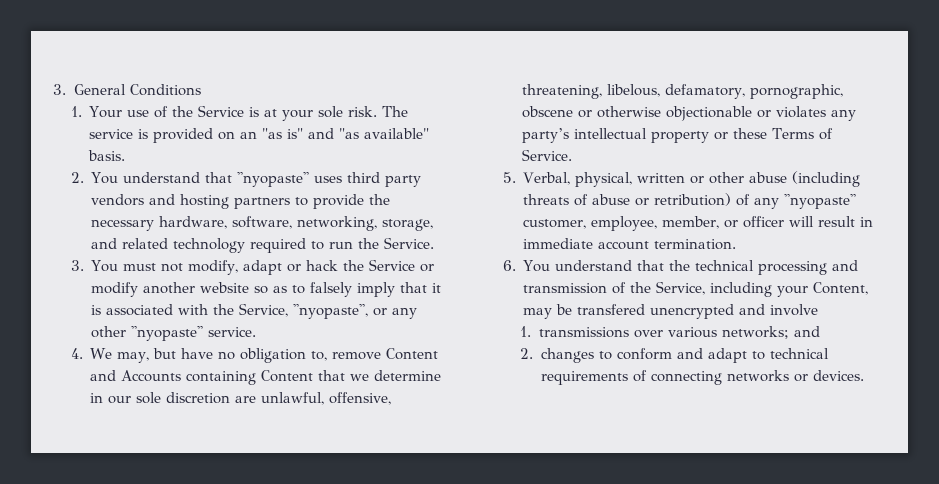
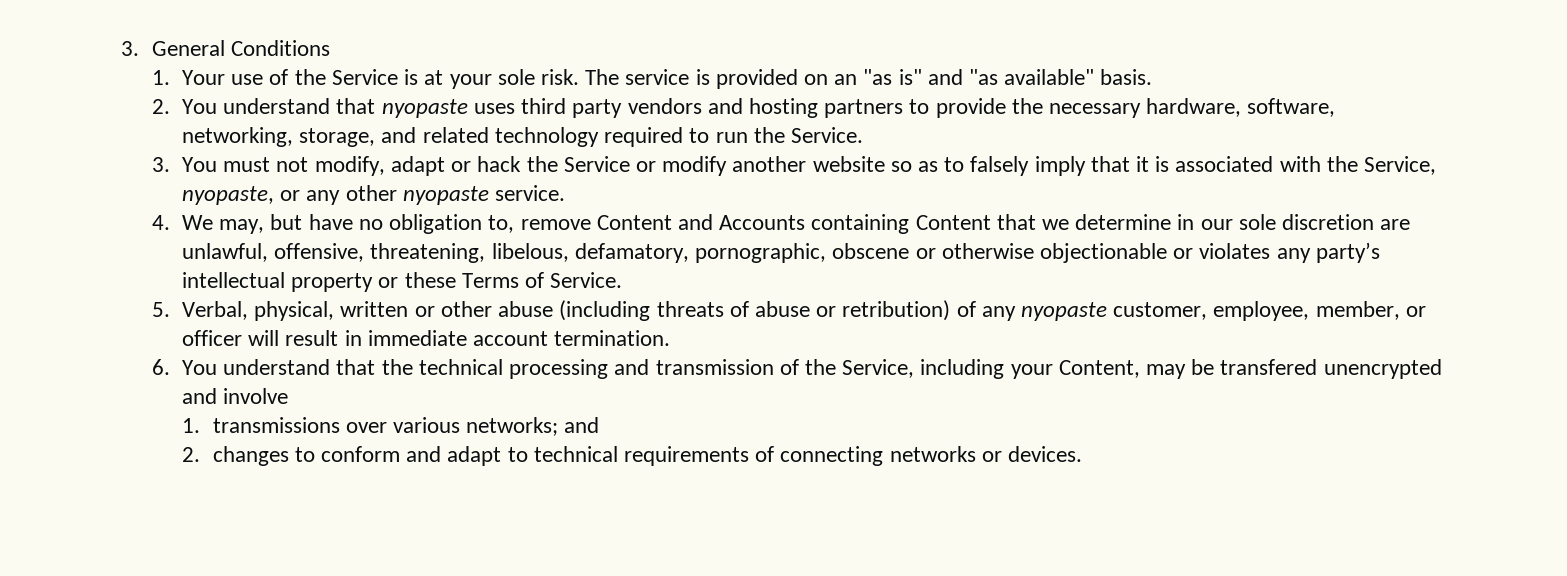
- 2. You understand that ''nyopaste'' uses third party vendors and hosting partners to provide the necessary hardware, software, networking, storage, and related technology required to run the Service.
+ 2. You understand that nyopaste uses third party vendors and hosting partners to provide the necessary hardware, software, networking, storage, and related technology required to run the Service.
- 3. You must not modify, adapt or hack the Service or modify another website so as to falsely imply that it is associated with the Service, ''nyopaste'', or any other ''nyopaste'' service.
+ 3. You must not modify, adapt or hack the Service or modify another website so as to falsely imply that it is associated with the Service, nyopaste, or any other nyopaste service.
- 5. Verbal, physical, written or other abuse (including threats of abuse or retribution) of any ''nyopaste'' customer, employee, member, or officer will result in immediate account termination.
+ 5. Verbal, physical, written or other abuse (including threats of abuse or retribution) of any nyopaste customer, employee, member, or officer will result in immediate account termination.

